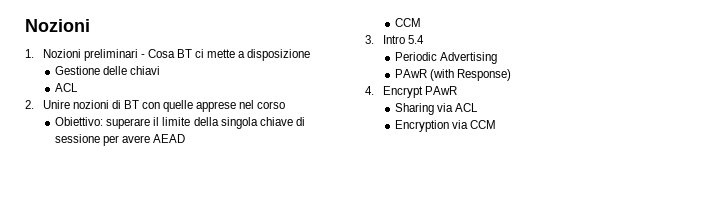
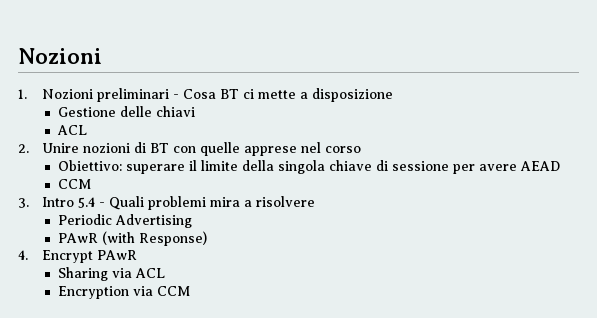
- 3. Intro 5.4
+ 3. Intro 5.4 - Quali problemi mira a risolvere

